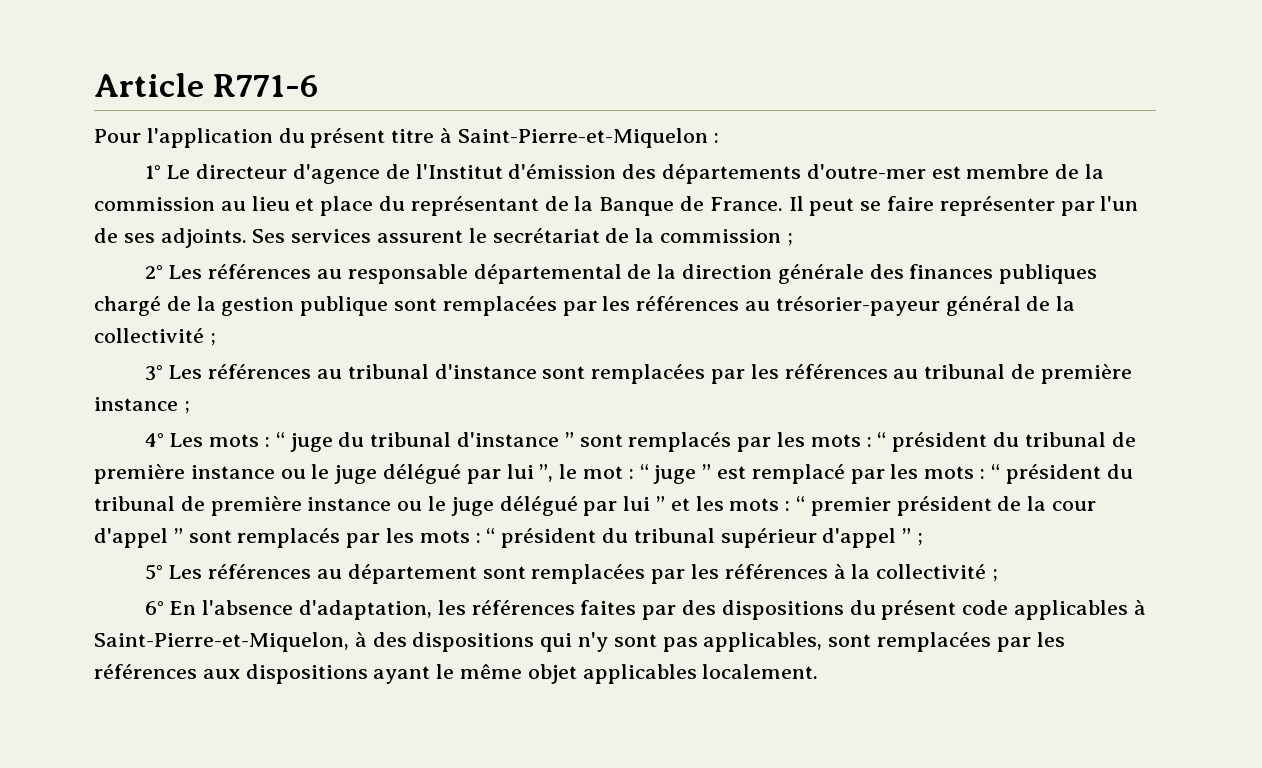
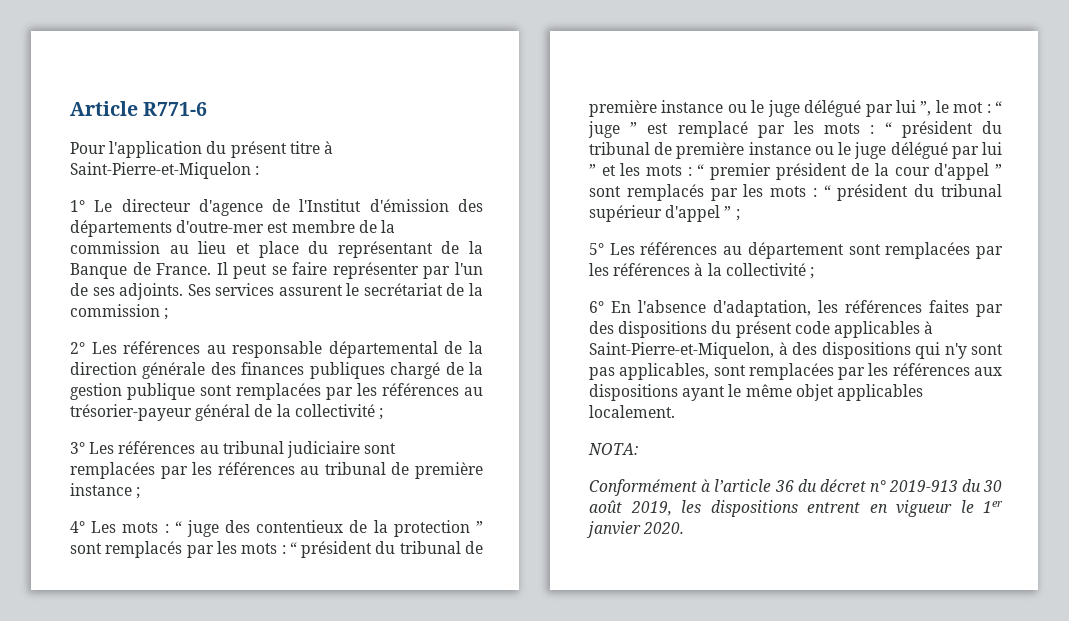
- 3° Les références au tribunal d'instance sont remplacées par les références au tribunal de première instance ;
+ 3° Les références au tribunal judiciaire sont remplacées par les références au tribunal de première instance ;
- “ juge du tribunal d'instance ” sont remplacés par les mots :
+ “ juge des contentieux de la protection ” sont remplacés par les mots :
+ NOTA:
+ Conformément à l’article 36 du décret n° 2019-913 du 30 août 2019, les dispositions entrent en vigueur le 1er janvier 2020.

